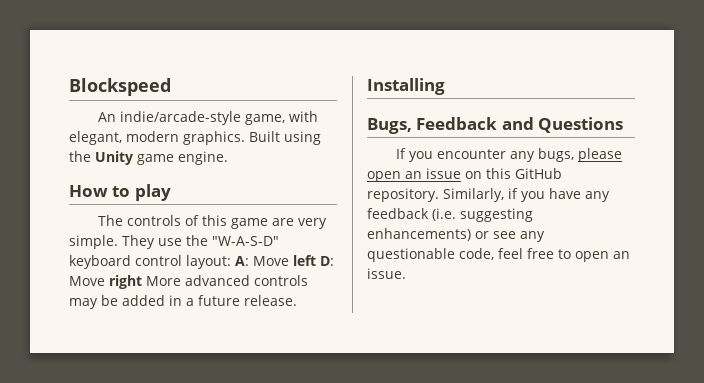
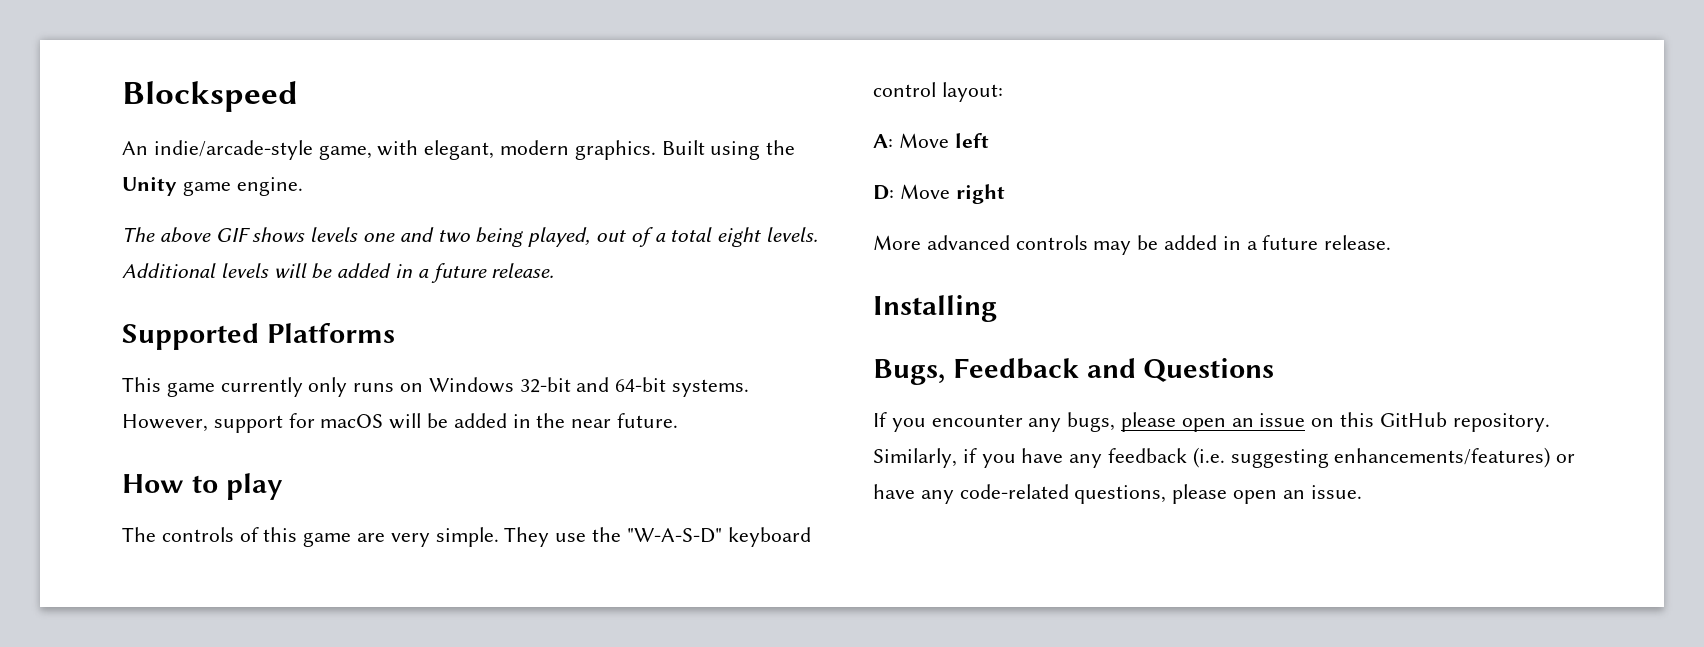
+ The above GIF shows levels one and two being played, out of a total eight levels. Additional levels will be added in a future release.
+ Supported Platforms
+ This game currently only runs on Windows 32-bit and 64-bit systems. However, support for macOS will be added in the near future.
- They use the "W-A-S-D" keyboard control layout: A: Move left D: Move right More advanced controls may be added in a future release.
+ They use the "W-A-S-D" keyboard control layout:
+ A: Move left
+ D: Move right
+ More advanced controls may be added in a future release.
- Similarly, if you have any feedback (i.e. suggesting enhancements) or see any questionable code, feel free to open an issue.
+ Similarly, if you have any feedback (i.e. suggesting enhancements/features) or have any code-related questions, please open an issue.

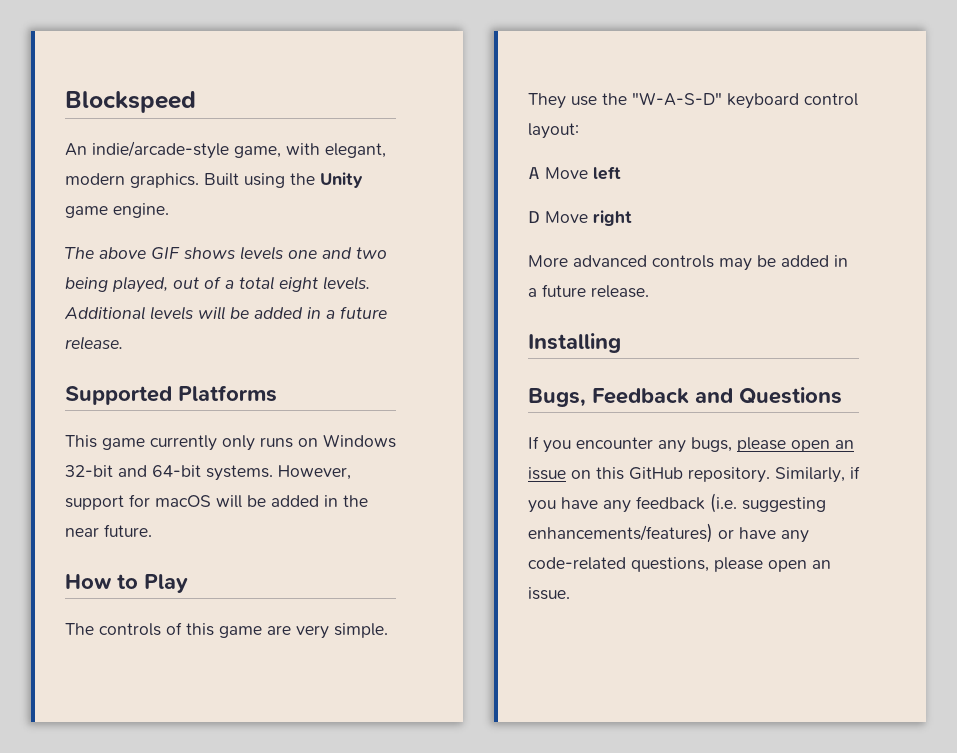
- How to play
+ How to Play
- A: Move left
+ A Move left
- D: Move right
+ D Move right

